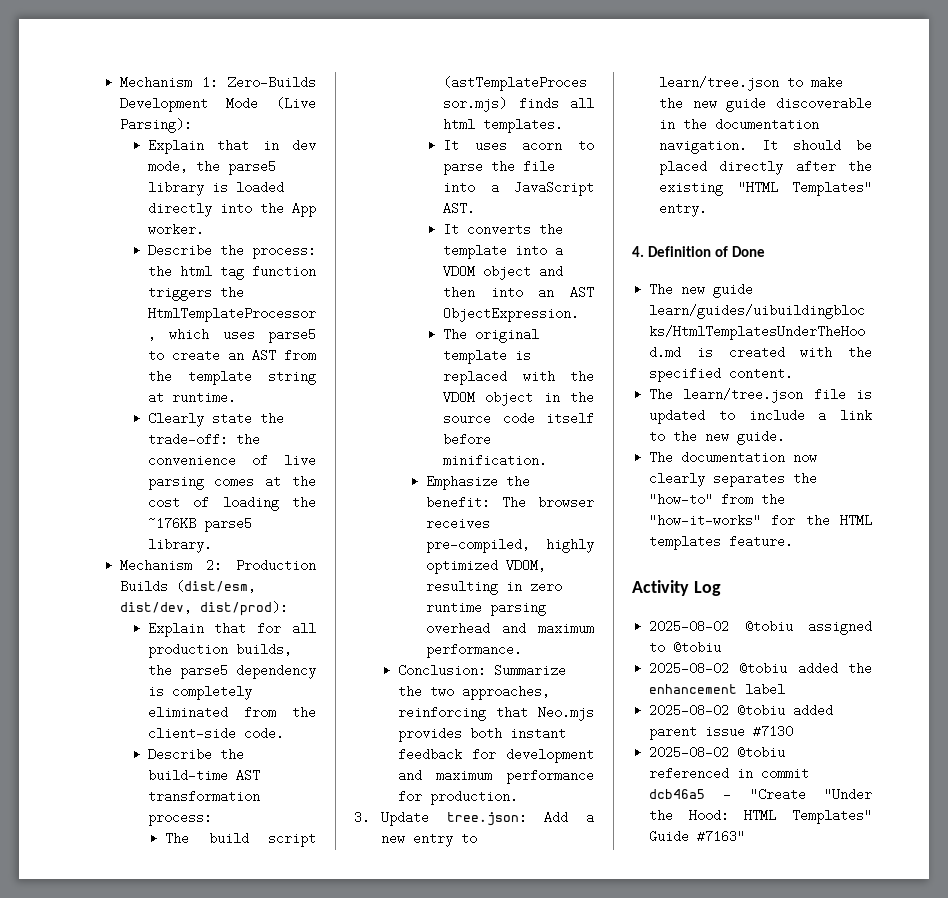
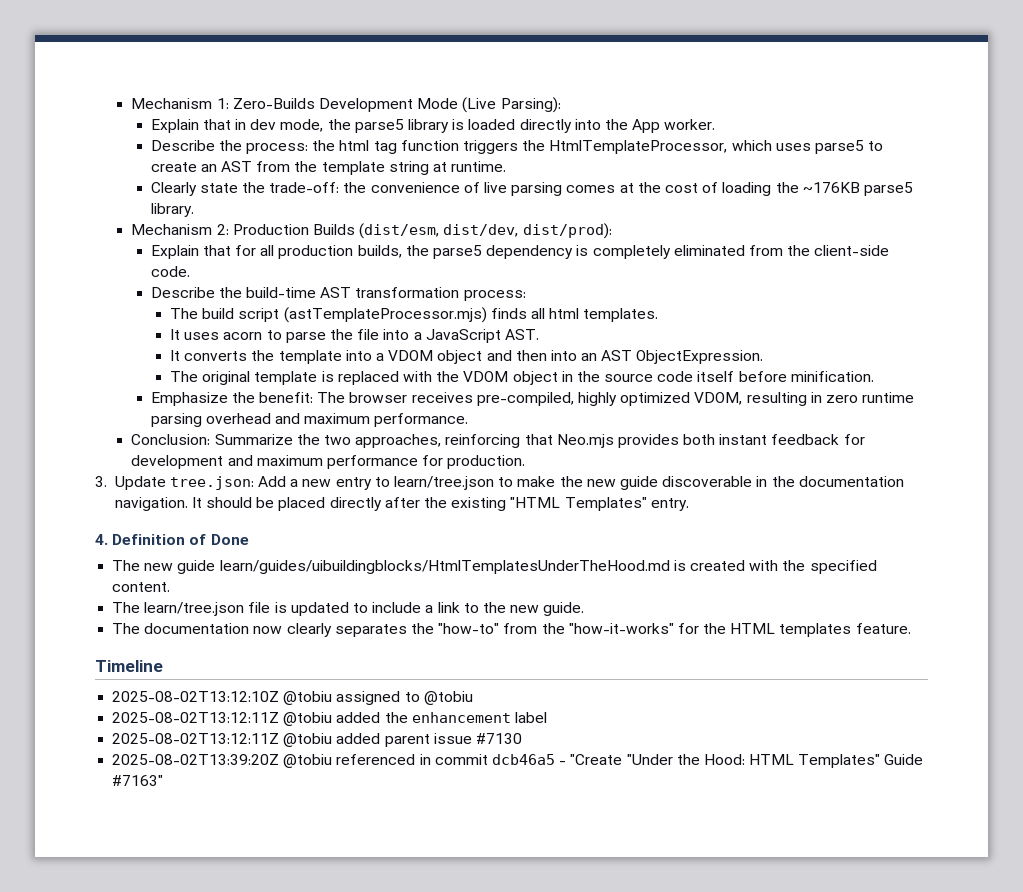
- Activity Log
- 2025-08-02 @tobiu assigned to @tobiu
+ Timeline
+ 2025-08-02T13:12:10Z @tobiu assigned to @tobiu
- 2025-08-02 @tobiu added the enhancement label
+ 2025-08-02T13:12:11Z @tobiu added the enhancement label
- 2025-08-02 @tobiu added parent issue #7130
+ 2025-08-02T13:12:11Z @tobiu added parent issue #7130
- 2025-08-02 @tobiu referenced in commit dcb46a5 - "Create "Under the Hood: HTML Templates" Guide #7163"
+ 2025-08-02T13:39:20Z @tobiu referenced in commit dcb46a5 - "Create "Under the Hood: HTML Templates" Guide #7163"

